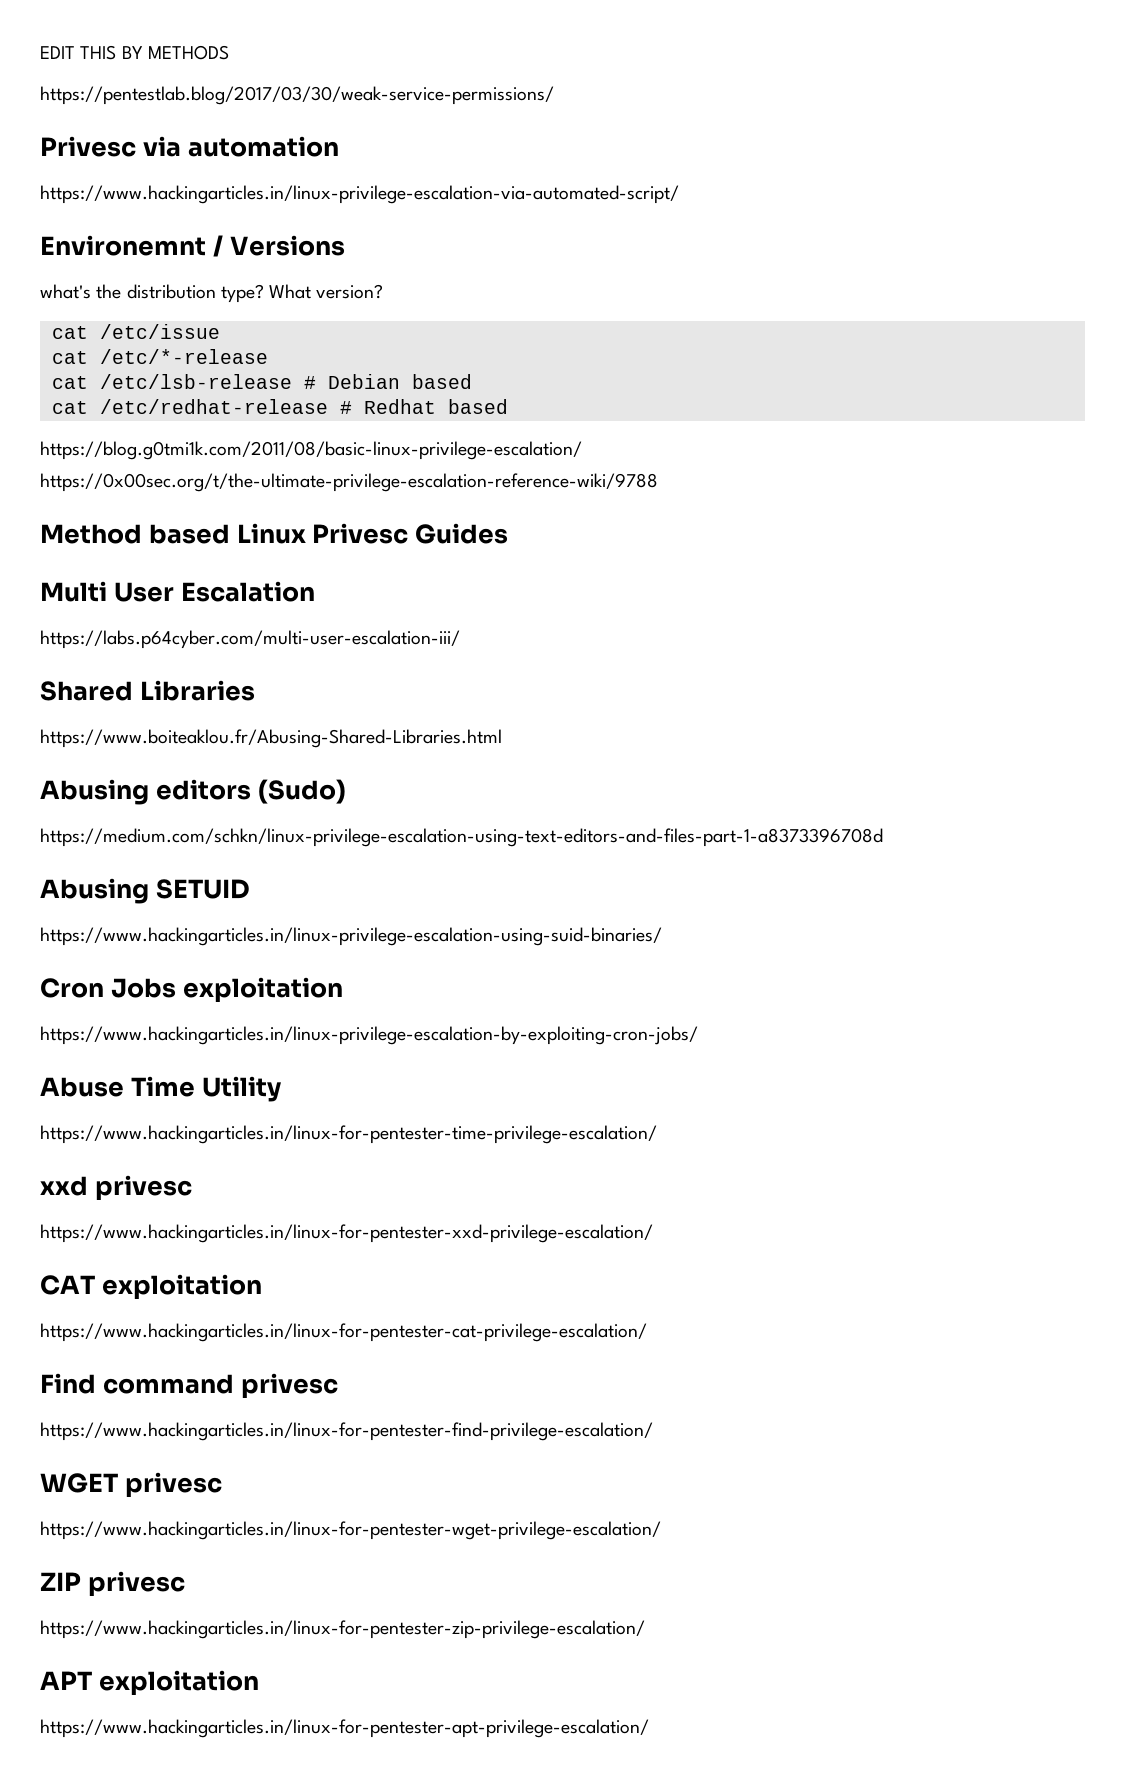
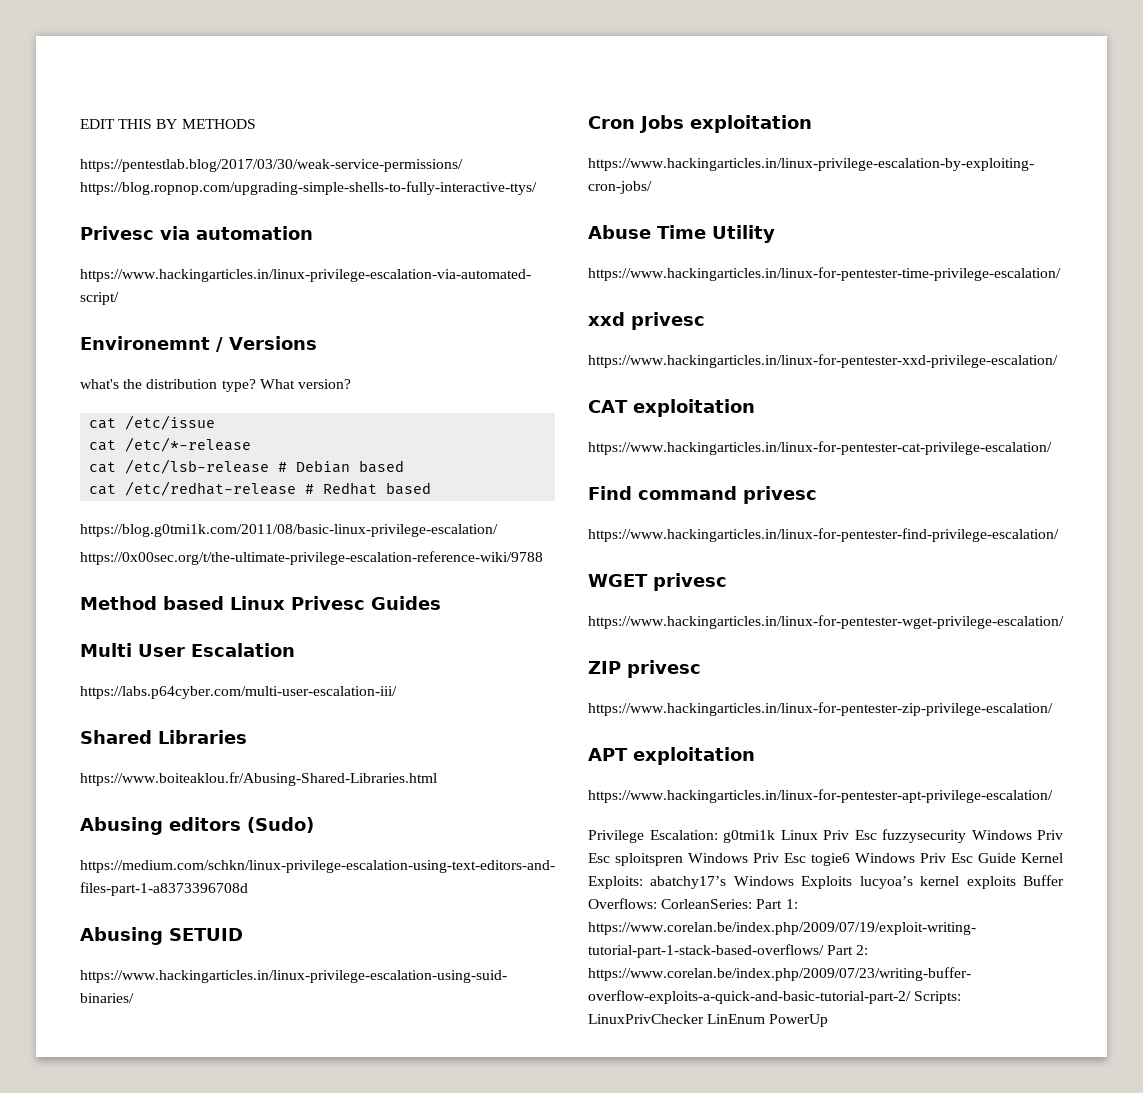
- https://pentestlab.blog/2017/03/30/weak-service-permissions/
+ https://pentestlab.blog/2017/03/30/weak-service-permissions/ https://blog.ropnop.com/upgrading-simple-shells-to-fully-interactive-ttys/
+ Privilege Escalation: g0tmi1k Linux Priv Esc fuzzysecurity Windows Priv Esc sploitspren Windows Priv Esc togie6 Windows Priv Esc Guide Kernel Exploits: abatchy17’s Windows Exploits lucyoa’s kernel exploits Buffer Overflows: CorleanSeries: Part 1: https://www.corelan.be/index.php/2009/07/19/exploit-writing- tutorial-part-1-stack-based-overflows/ Part 2: https://www.corelan.be/index.php/2009/07/23/writing-buffer- overflow-exploits-a-quick-and-basic-tutorial-part-2/ Scripts: LinuxPrivChecker LinEnum PowerUp

